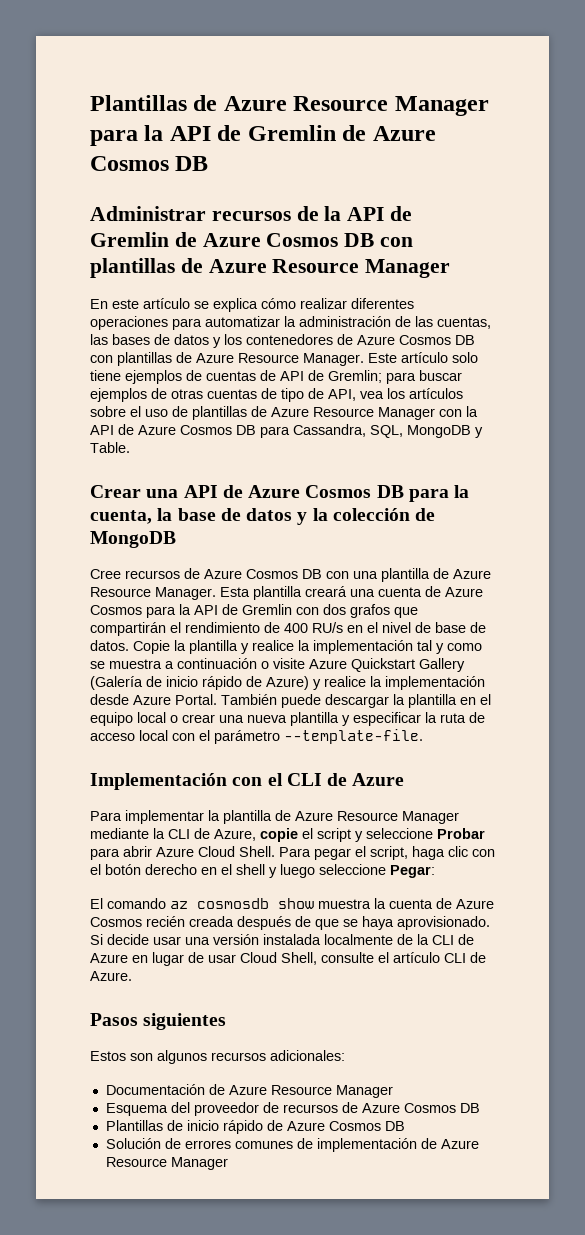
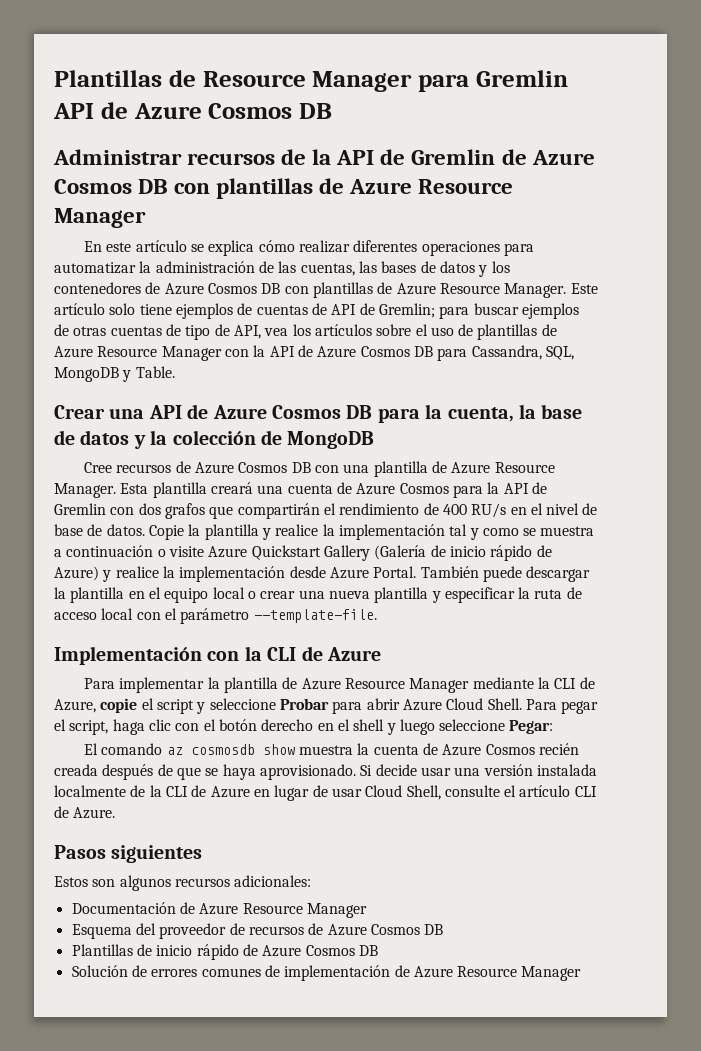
- Plantillas de Azure Resource Manager para la API de Gremlin de Azure Cosmos DB
+ Plantillas de Resource Manager para Gremlin API de Azure Cosmos DB
- Implementación con el CLI de Azure
+ Implementación con la CLI de Azure

